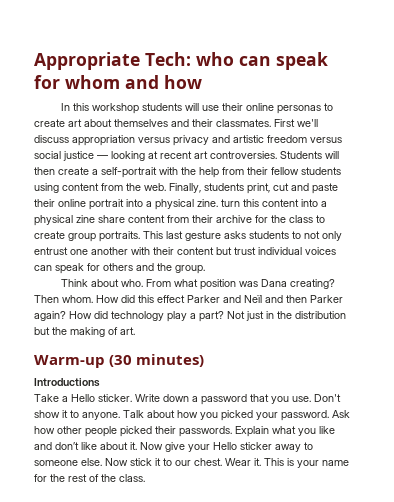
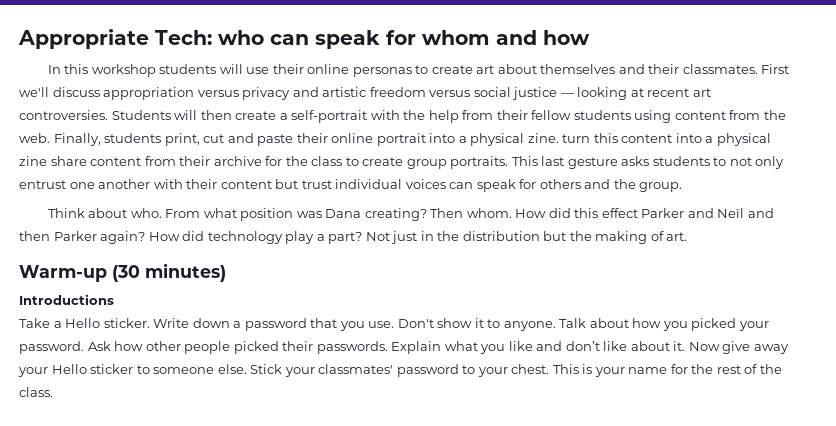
- Now give your Hello sticker away to someone else.
+ Now give away your Hello sticker to someone else.
- Now stick it to our chest. Wear it.
+ Stick your classmates' password to your chest.

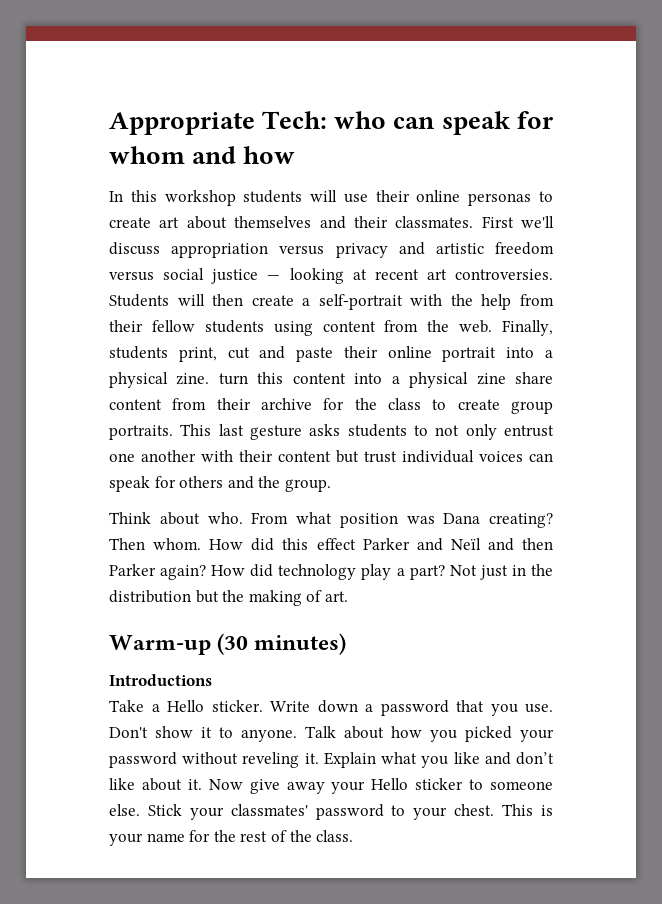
- Talk about how you picked your password. Ask how other people picked their passwords.
+ Talk about how you picked your password without reveling it.

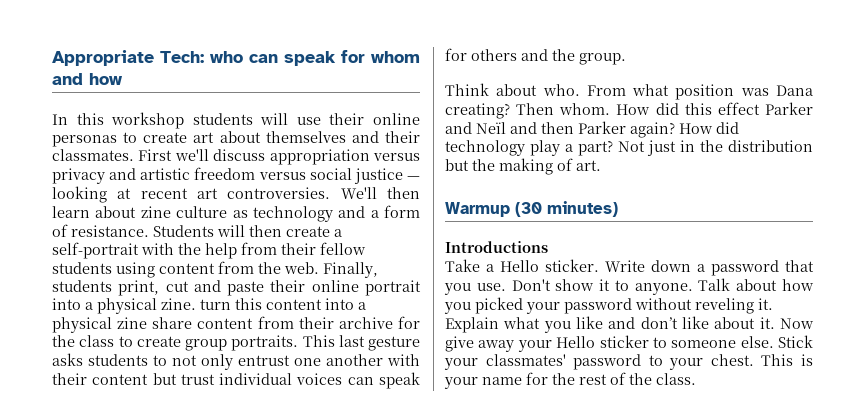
+ We'll then learn about zine culture as technology and a form of resistance.
- Warm-up (30 minutes)
+ Warmup (30 minutes)

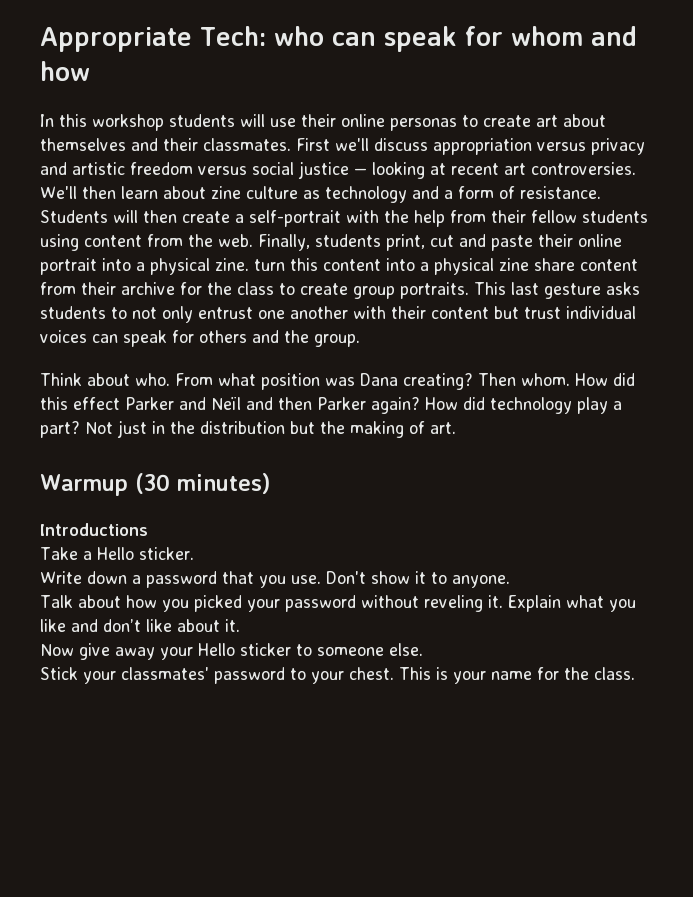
- Take a Hello sticker. Write down a password that you use.
+ Take a Hello sticker.
+ Write down a password that you use.
- Don't show it to anyone. Talk about how you picked your password without reveling it.
+ Don't show it to anyone.
+ Talk about how you picked your password without reveling it.
- Explain what you like and don’t like about it. Now give away your Hello sticker to someone else. Stick your classmates' password to your chest.
+ Explain what you like and don’t like about it.
+ Now give away your Hello sticker to someone else.
+ Stick your classmates' password to your chest.
- This is your name for the rest of the class.
+ This is your name for the class.

